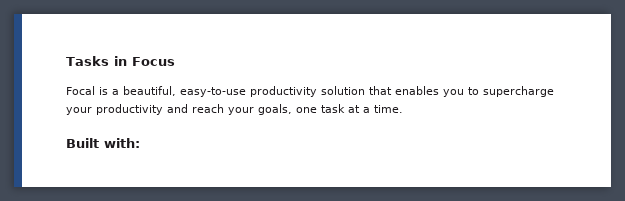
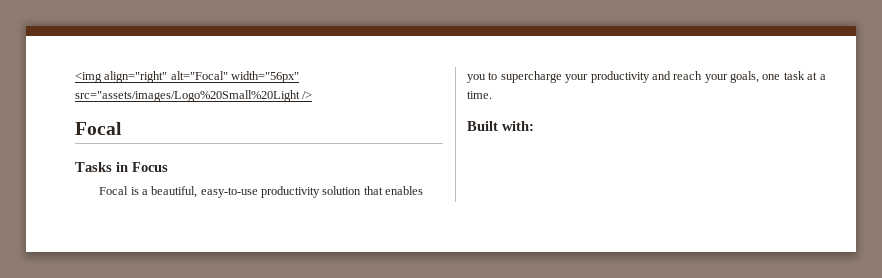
+ <img align="right" alt="Focal" width="56px" src="assets/images/Logo%20Small%20Light />
+ Focal

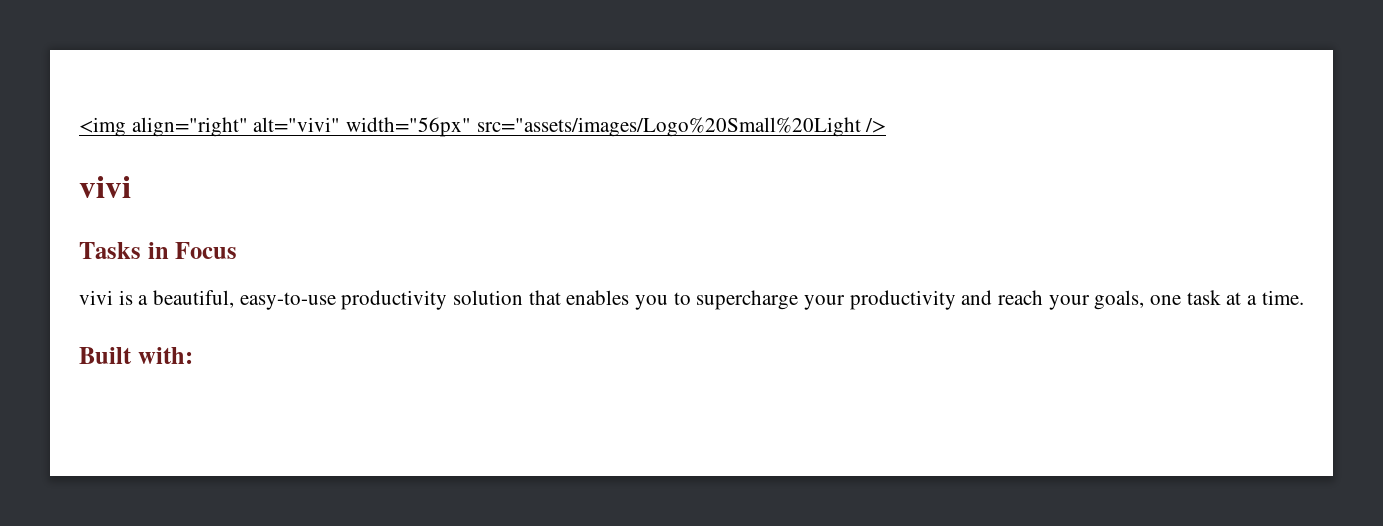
- <img align="right" alt="Focal" width="56px" src="assets/images/Logo%20Small%20Light />
- Focal
+ <img align="right" alt="vivi" width="56px" src="assets/images/Logo%20Small%20Light />
+ vivi
- Focal is a beautiful, easy-to-use productivity solution that enables you to supercharge your productivity and reach your goals, one task at a time.
+ vivi is a beautiful, easy-to-use productivity solution that enables you to supercharge your productivity and reach your goals, one task at a time.

